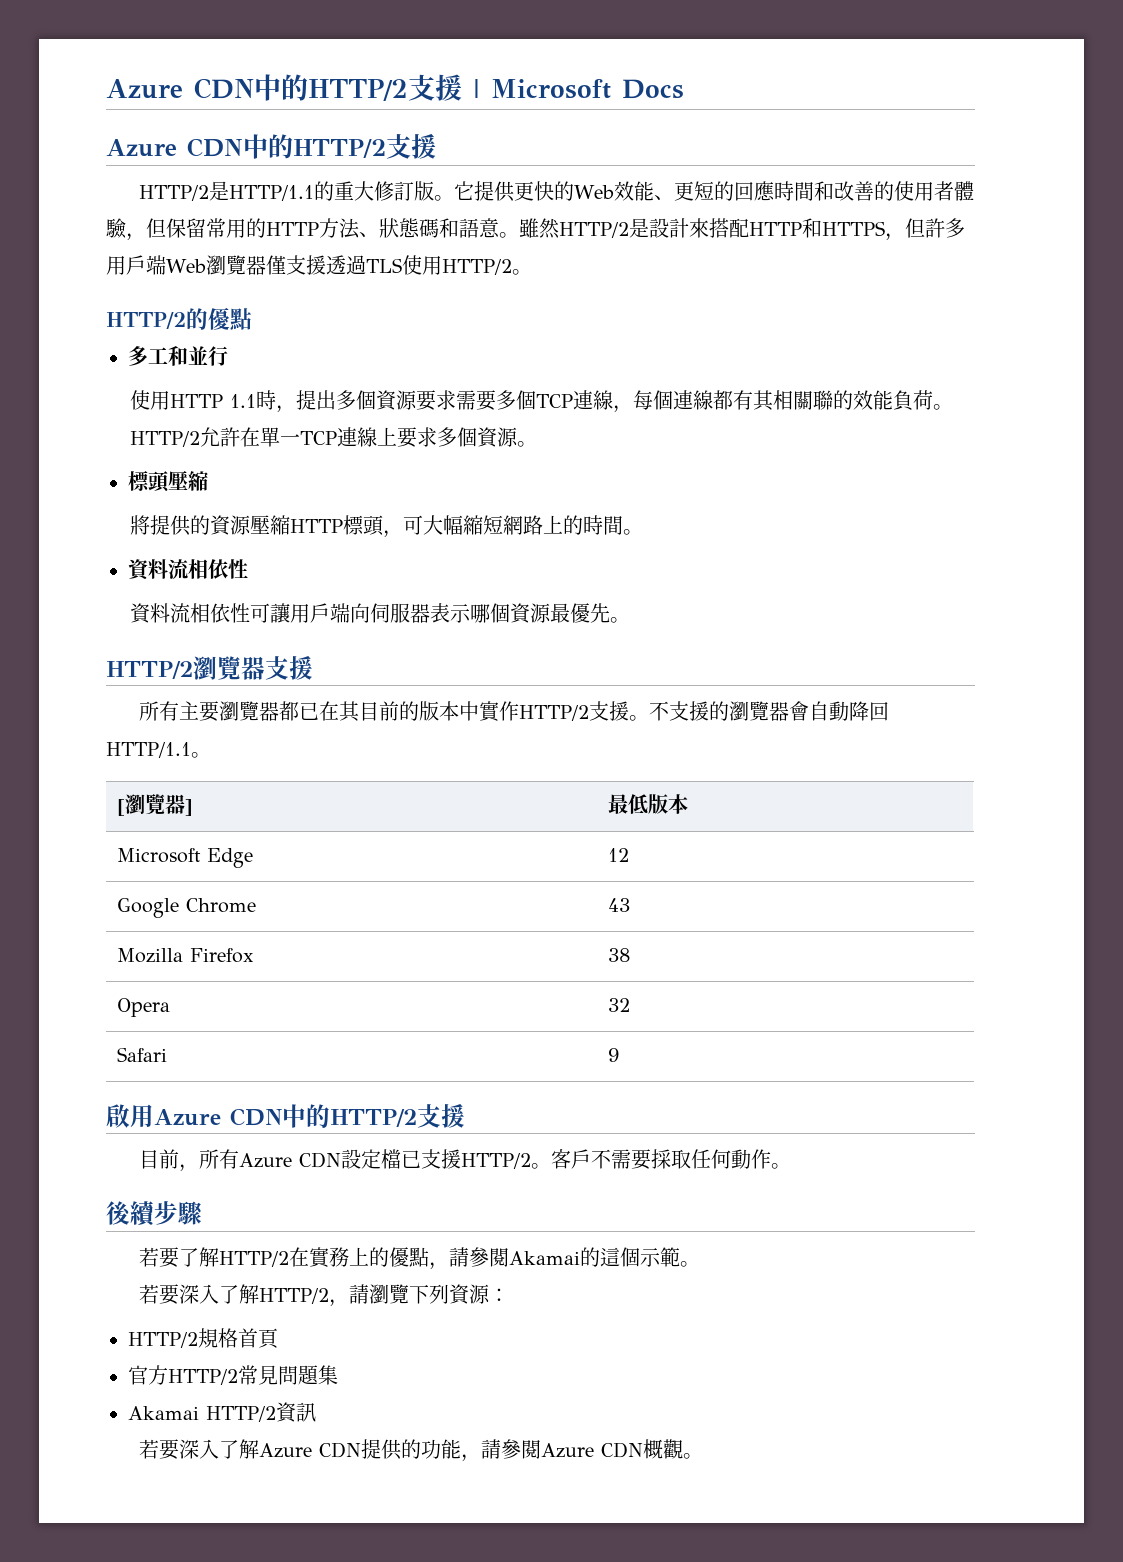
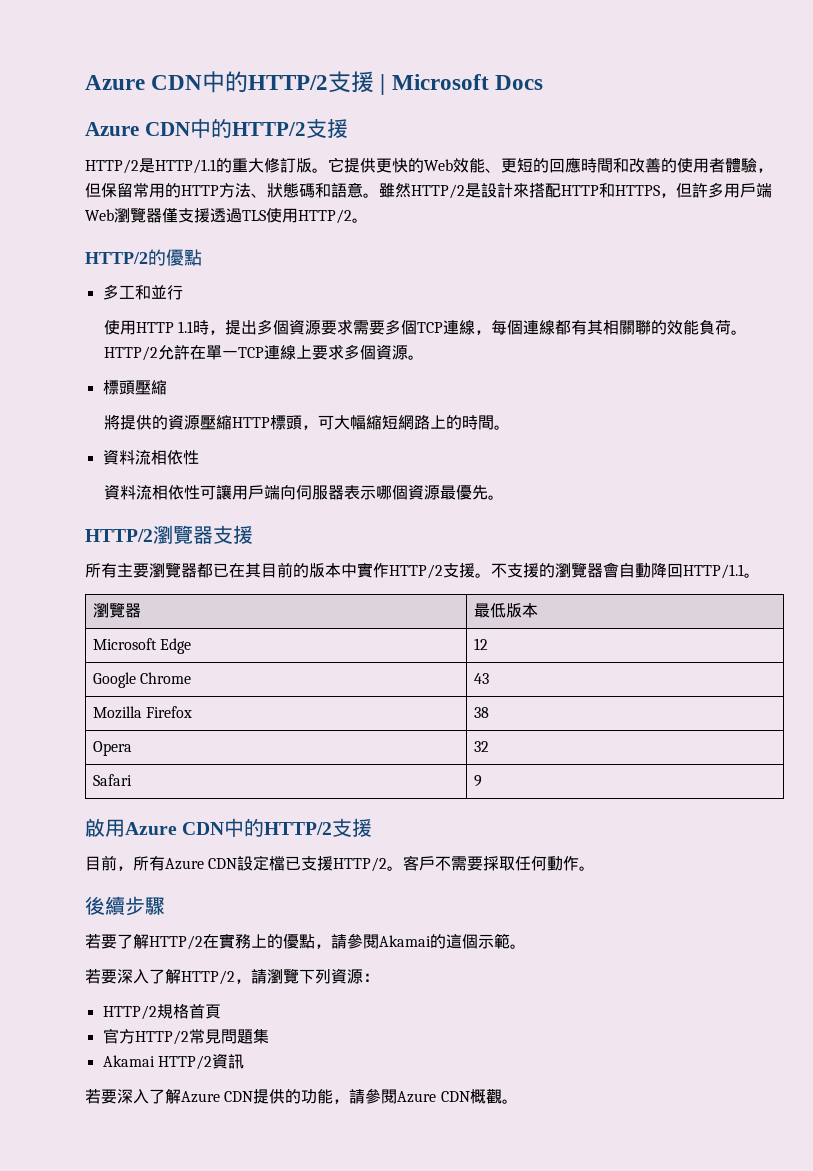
- [瀏覽器] | 最低版本
+ 瀏覽器 | 最低版本

